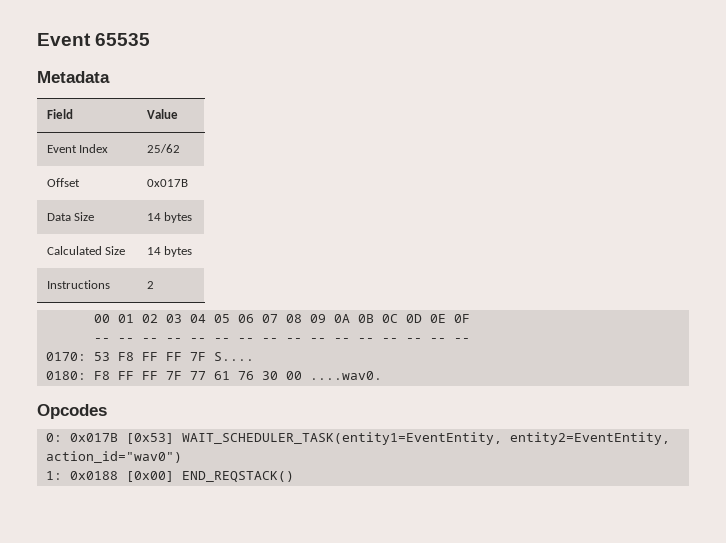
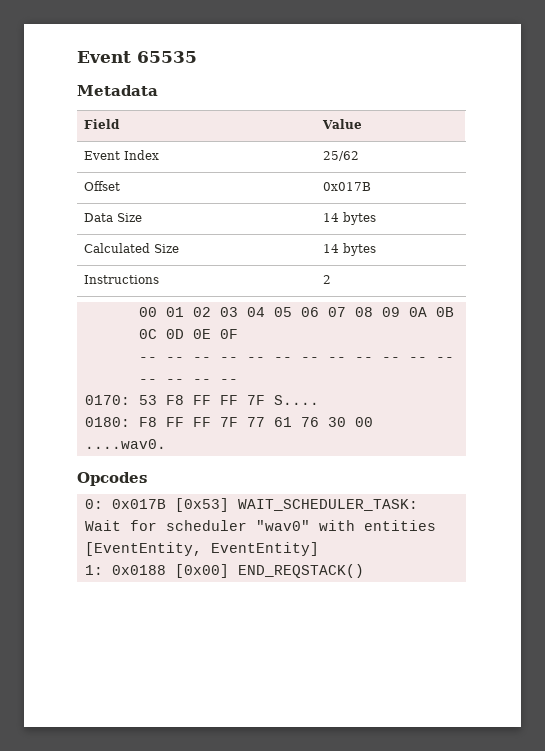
- 0: 0x017B [0x53] WAIT_SCHEDULER_TASK(entity1=EventEntity, entity2=EventEntity, action_id="wav0")
+ 0: 0x017B [0x53] WAIT_SCHEDULER_TASK: Wait for scheduler "wav0" with entities [EventEntity, EventEntity]

